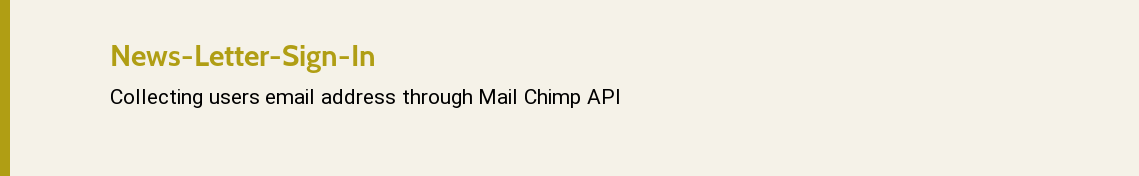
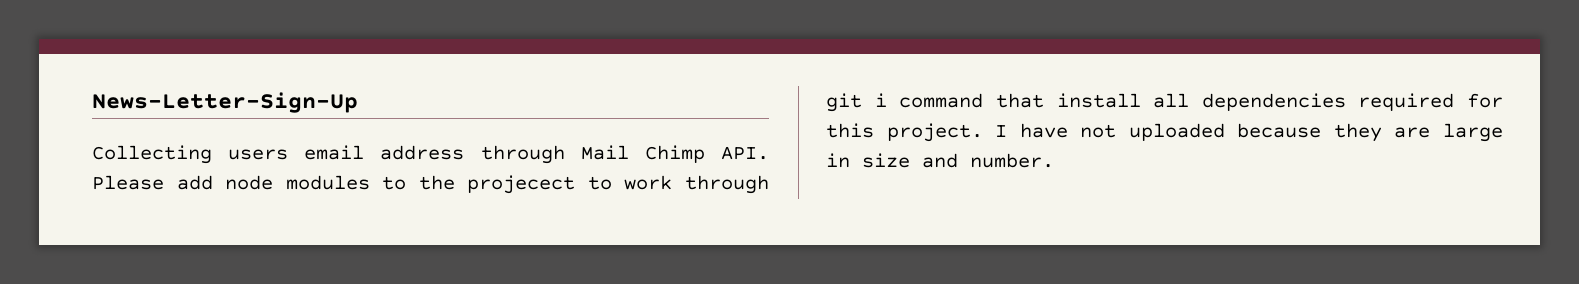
- News-Letter-Sign-In
+ News-Letter-Sign-Up
- Collecting users email address through Mail Chimp API
+ Collecting users email address through Mail Chimp API. Please add node modules to the projecect to work through git i command that install all dependencies required for this project. I have not uploaded because they are large in size and number.

